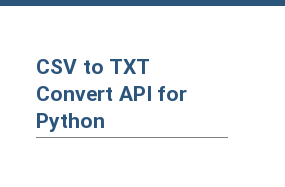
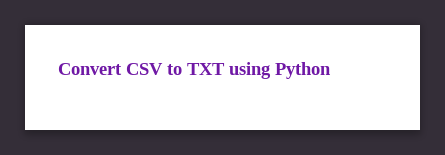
- CSV to TXT Convert API for Python
+ Convert CSV to TXT using Python

